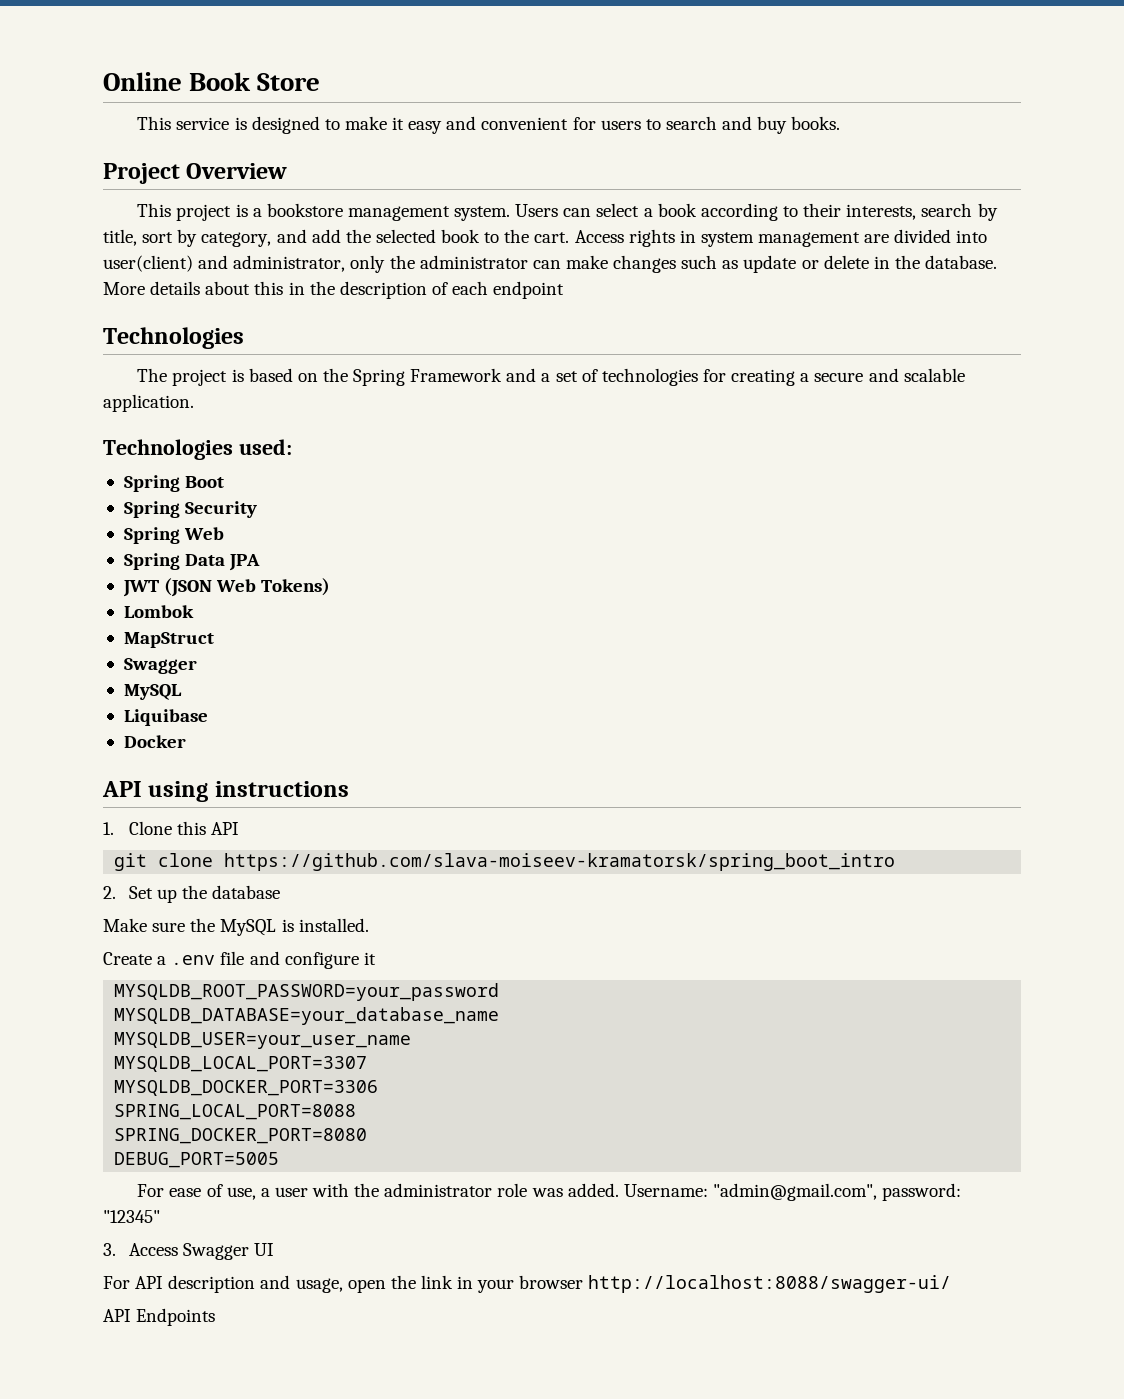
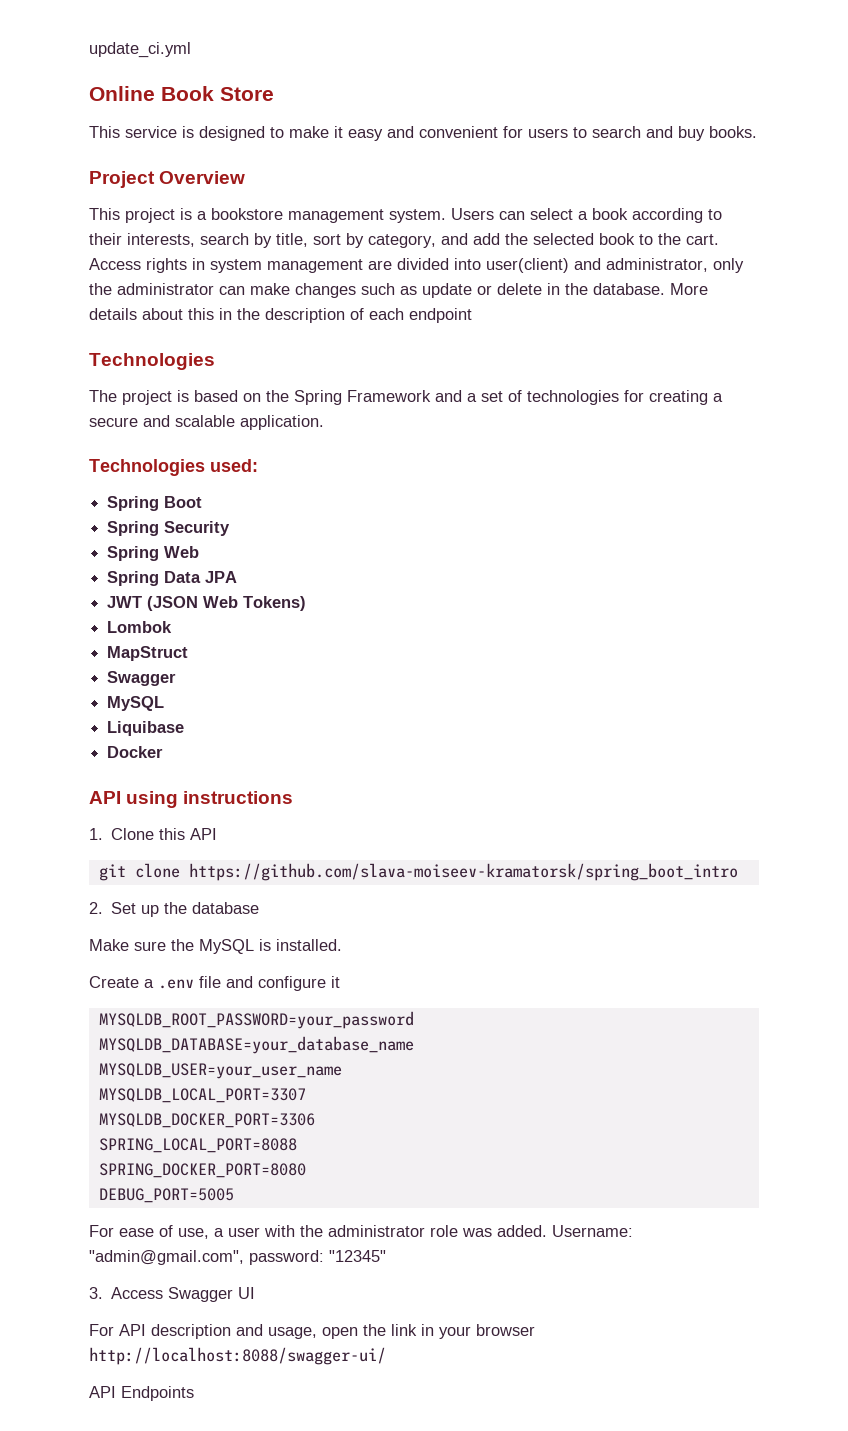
+ update_ci.yml

